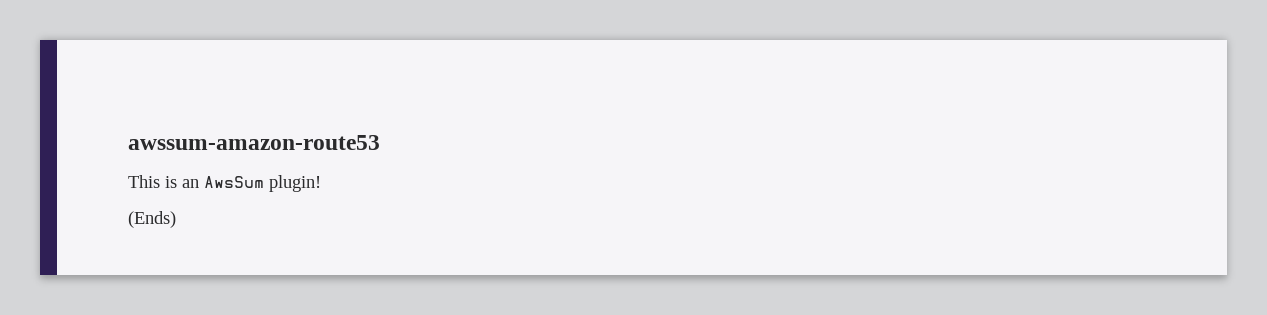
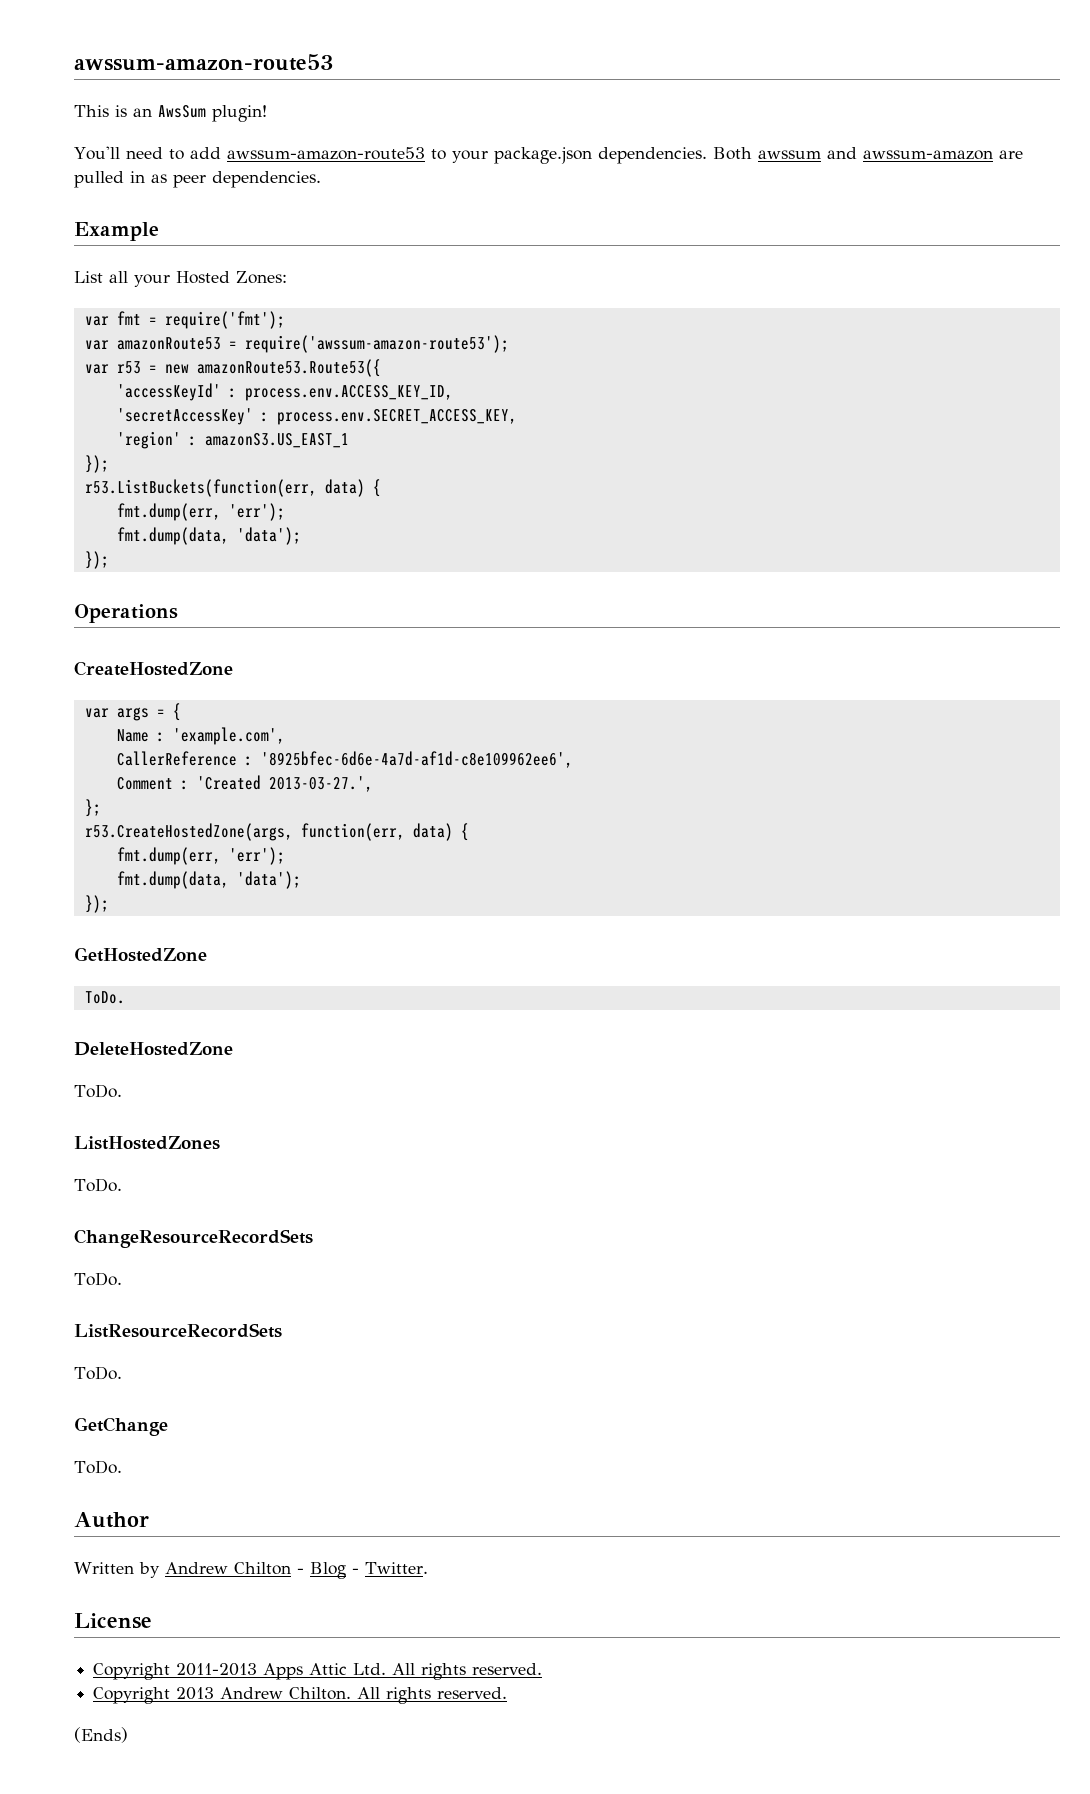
+ You'll need to add awssum-amazon-route53 to your package.json dependencies. Both awssum and awssum-amazon are pulled in as peer dependencies.
+ Example
+ List all your Hosted Zones:
+ var fmt = require('fmt');
+ var amazonRoute53 = require('awssum-amazon-route53');
+ var r53 = new amazonRoute53.Route53({
+ 'accessKeyId' : process.env.ACCESS_KEY_ID,
+ 'secretAccessKey' : process.env.SECRET_ACCESS_KEY,
+ 'region' : amazonS3.US_EAST_1
+ });
+ r53.ListBuckets(function(err, data) {
+ fmt.dump(err, 'err');
+ fmt.dump(data, 'data');
+ });
+ Operations
+ CreateHostedZone
+ var args = {
+ Name : 'example.com',
+ CallerReference : '8925bfec-6d6e-4a7d-af1d-c8e109962ee6',
+ Comment : 'Created 2013-03-27.',
+ };
+ r53.CreateHostedZone(args, function(err, data) {
+ fmt.dump(err, 'err');
+ fmt.dump(data, 'data');
+ });
+ GetHostedZone
+ ToDo.
+ DeleteHostedZone
+ ToDo.
+ ListHostedZones
+ ToDo.
+ ChangeResourceRecordSets
+ ToDo.
+ ListResourceRecordSets
+ ToDo.
+ GetChange
+ ToDo.
+ Author
+ Written by Andrew Chilton - Blog - Twitter.
+ License
+ Copyright 2011-2013 Apps Attic Ltd. All rights reserved.
+ Copyright 2013 Andrew Chilton. All rights reserved.

